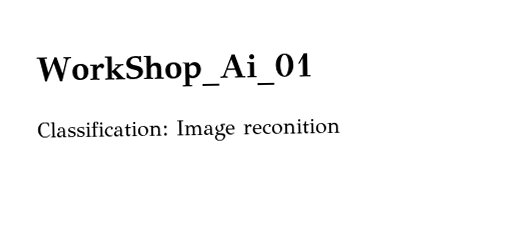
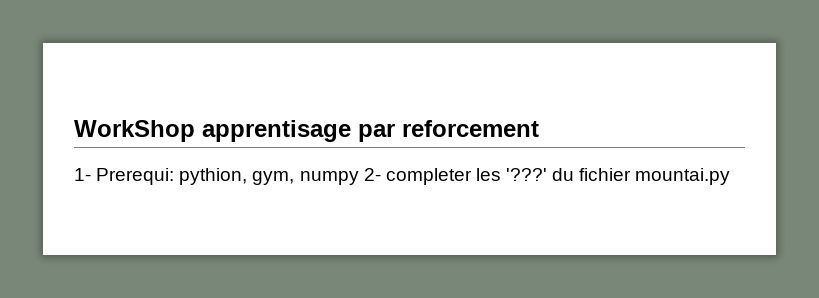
- WorkShop_Ai_01
- Classification: Image reconition
+ WorkShop apprentisage par reforcement
+ 1- Prerequi: pythion, gym, numpy 2- completer les '???' du fichier mountai.py

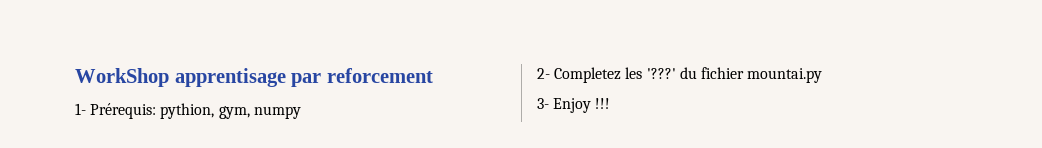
- 1- Prerequi: pythion, gym, numpy 2- completer les '???' du fichier mountai.py
+ 1- Prérequis: pythion, gym, numpy
+ 2- Completez les '???' du fichier mountai.py
+ 3- Enjoy !!!

